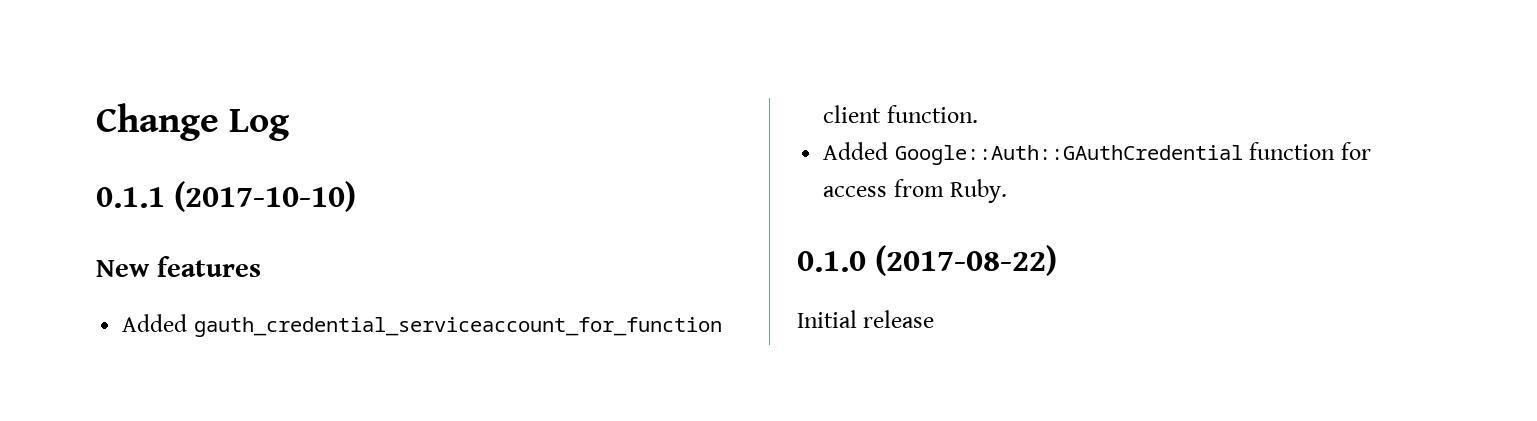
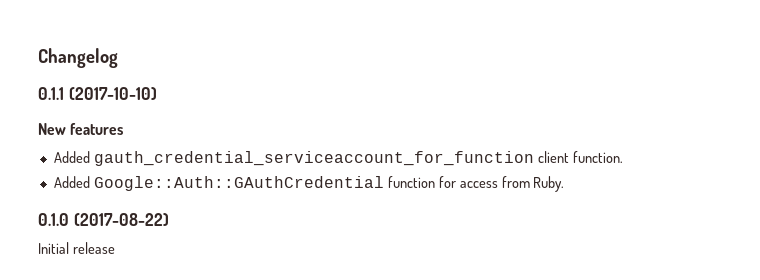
- Change Log
+ Changelog

